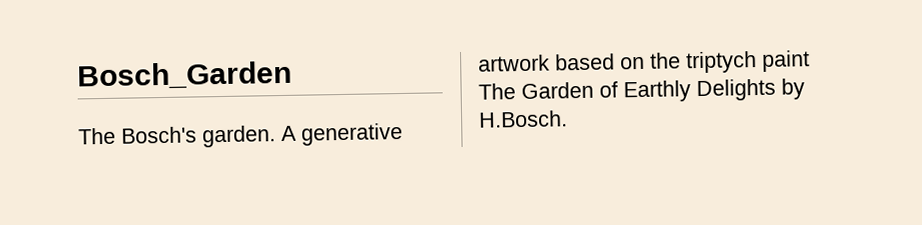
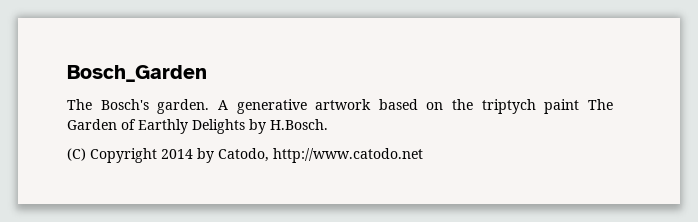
+ (C) Copyright 2014 by Catodo, http://www.catodo.net

